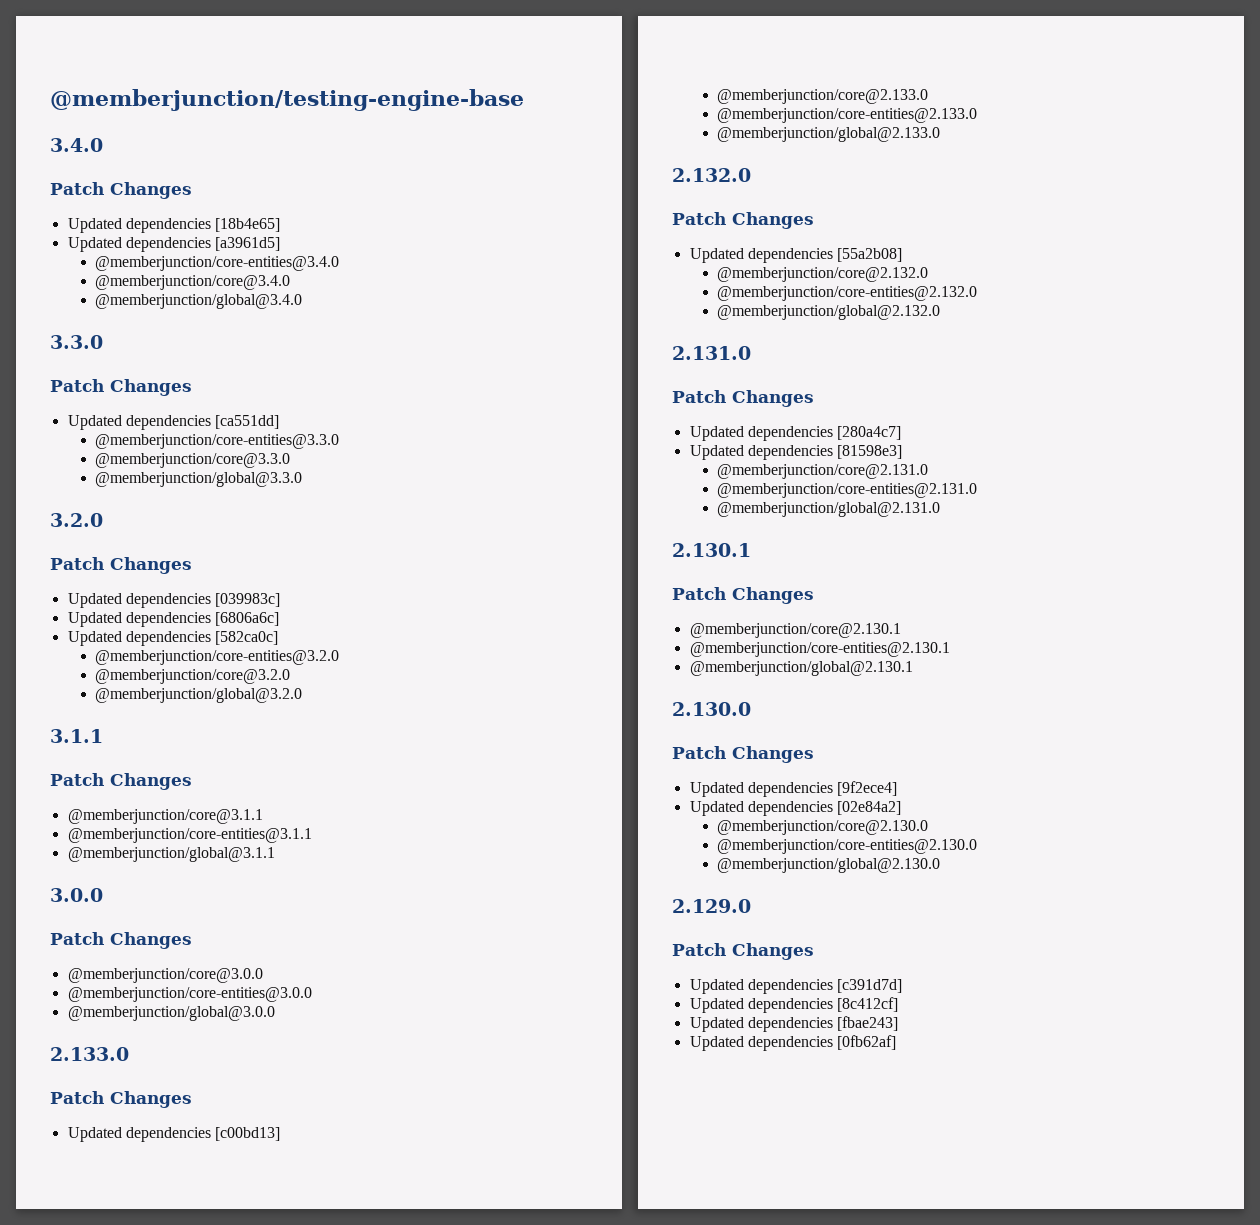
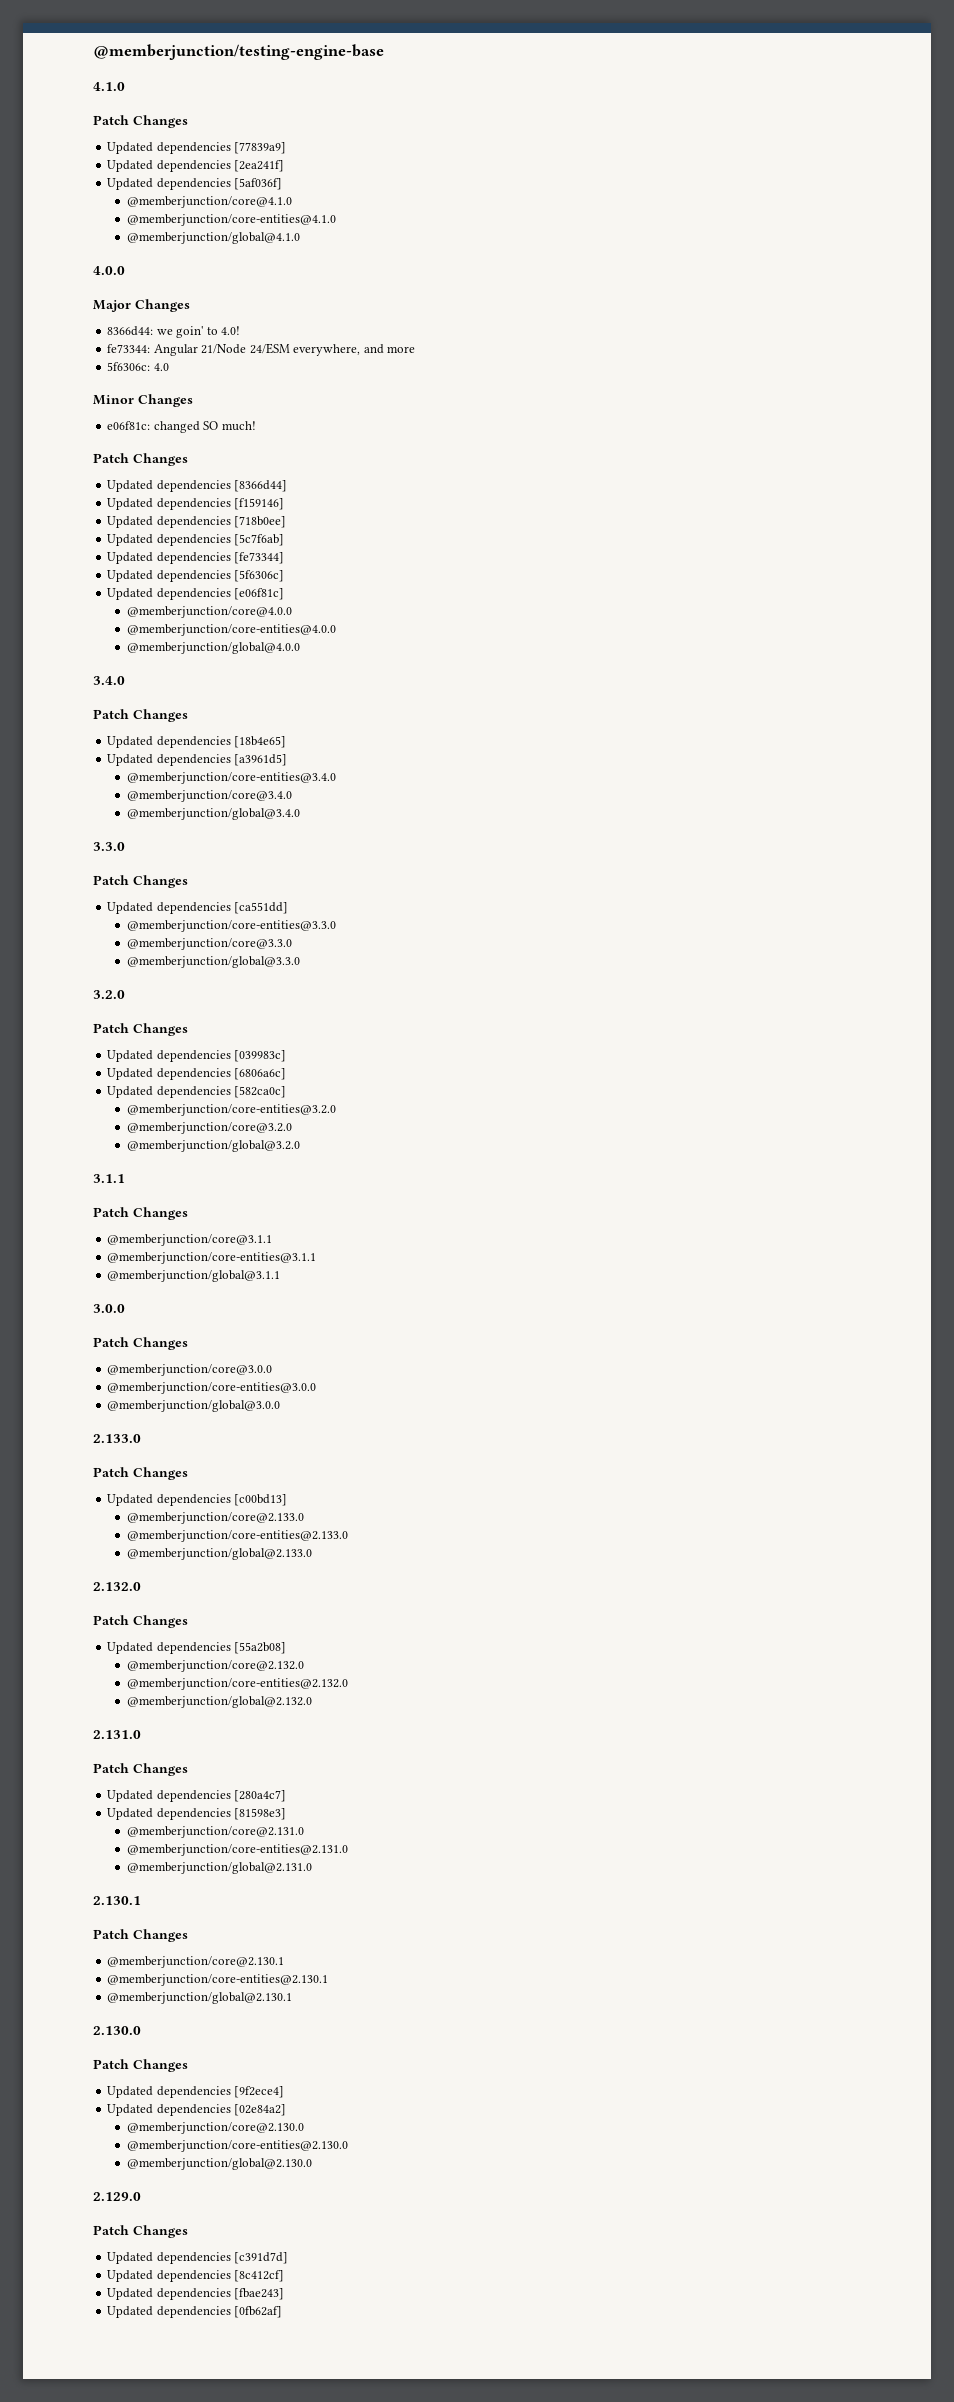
+ 4.1.0
+ Patch Changes
+ Updated dependencies [77839a9]
+ Updated dependencies [2ea241f]
+ Updated dependencies [5af036f]
+ @memberjunction/core@4.1.0
+ @memberjunction/core-entities@4.1.0
+ @memberjunction/global@4.1.0
+ 4.0.0
+ Major Changes
+ 8366d44: we goin' to 4.0!
+ fe73344: Angular 21/Node 24/ESM everywhere, and more
+ 5f6306c: 4.0
+ Minor Changes
+ e06f81c: changed SO much!
+ Patch Changes
+ Updated dependencies [8366d44]
+ Updated dependencies [f159146]
+ Updated dependencies [718b0ee]
+ Updated dependencies [5c7f6ab]
+ Updated dependencies [fe73344]
+ Updated dependencies [5f6306c]
+ Updated dependencies [e06f81c]
+ @memberjunction/core@4.0.0
+ @memberjunction/core-entities@4.0.0
+ @memberjunction/global@4.0.0

